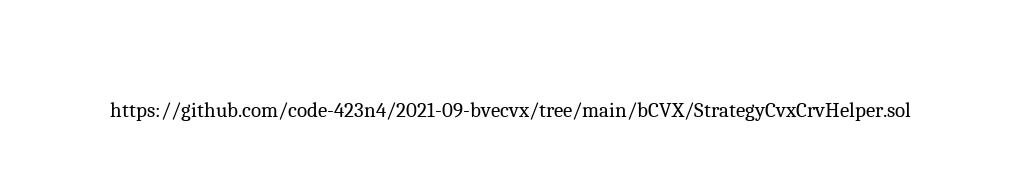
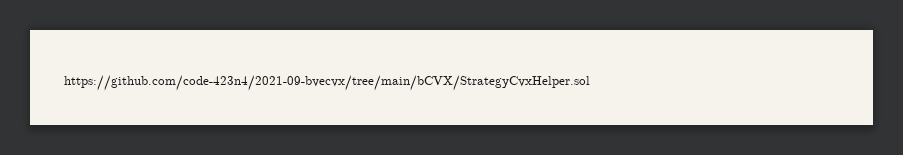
- https://github.com/code-423n4/2021-09-bvecvx/tree/main/bCVX/StrategyCvxCrvHelper.sol
+ https://github.com/code-423n4/2021-09-bvecvx/tree/main/bCVX/StrategyCvxHelper.sol

